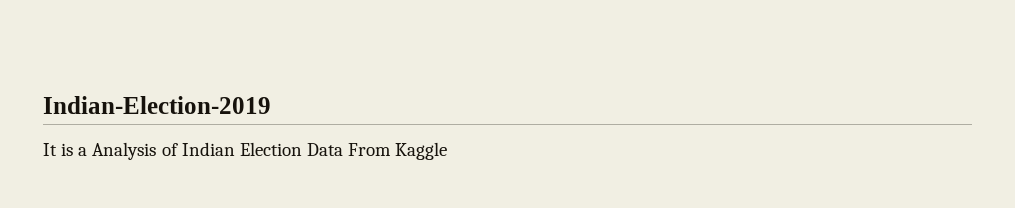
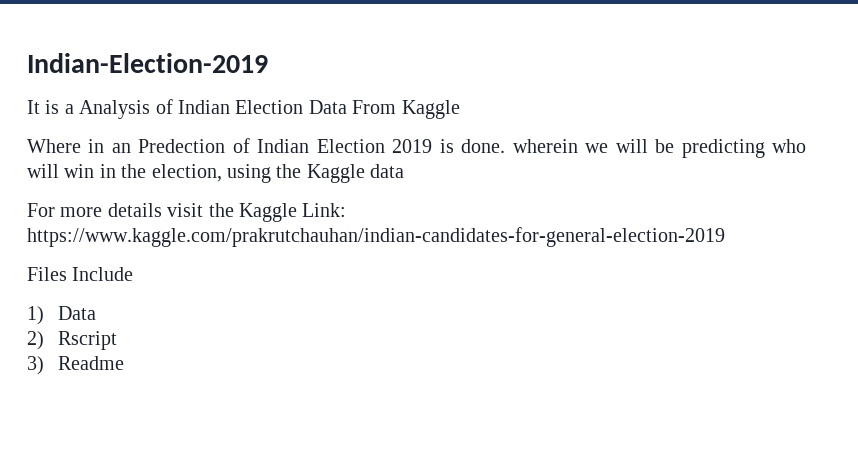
+ Where in an Predection of Indian Election 2019 is done. wherein we will be predicting who will win in the election, using the Kaggle data
+ For more details visit the Kaggle Link: https://www.kaggle.com/prakrutchauhan/indian-candidates-for-general-election-2019
+ Files Include
+ 1) Data
+ 2) Rscript
+ 3) Readme

